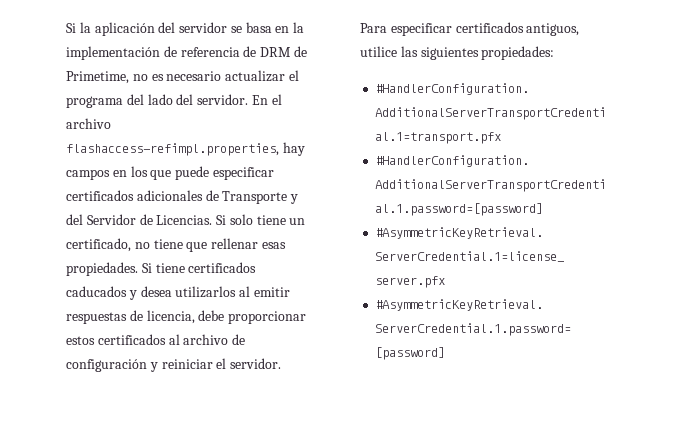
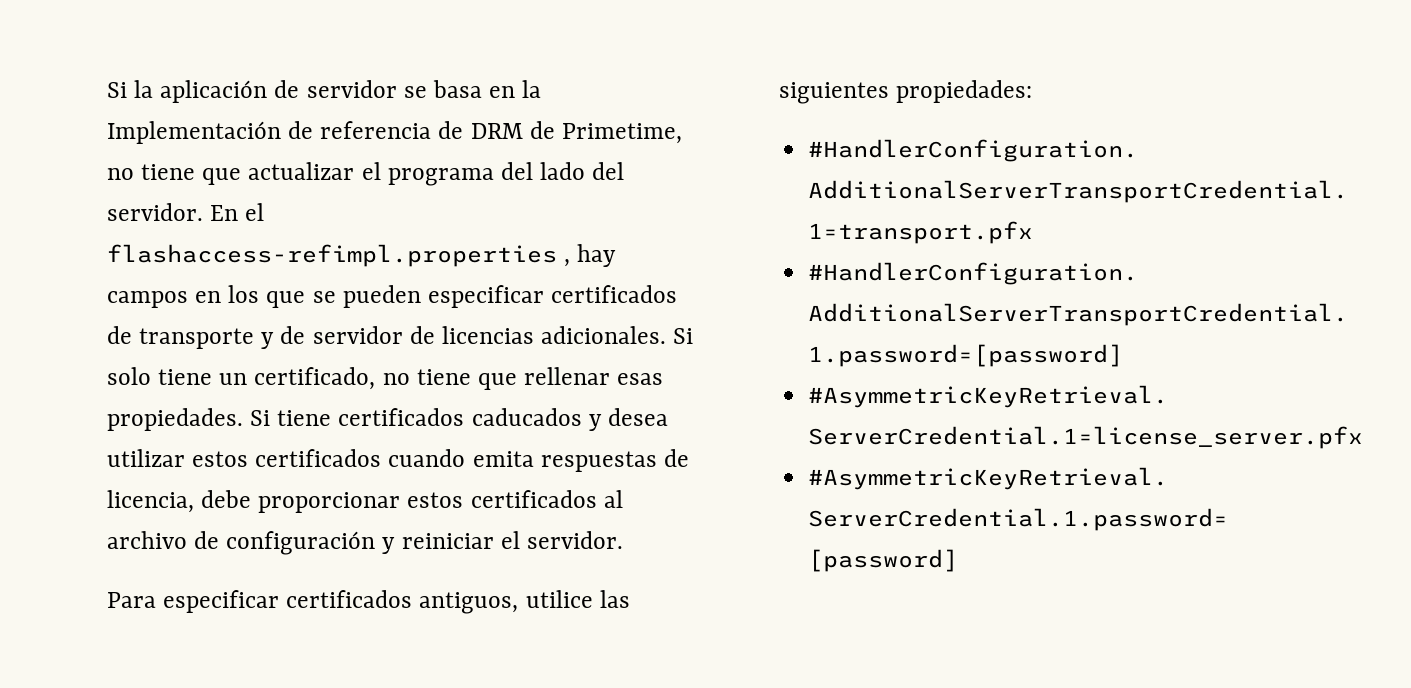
- Si la aplicación del servidor se basa en la implementación de referencia de DRM de Primetime, no es necesario actualizar el programa del lado del servidor.
+ Si la aplicación de servidor se basa en la Implementación de referencia de DRM de Primetime, no tiene que actualizar el programa del lado del servidor.
- En el archivo flashaccess-refimpl.properties, hay campos en los que puede especificar certificados adicionales de Transporte y del Servidor de Licencias.
+ En el flashaccess-refimpl.properties , hay campos en los que se pueden especificar certificados de transporte y de servidor de licencias adicionales.
- Si tiene certificados caducados y desea utilizarlos al emitir respuestas de licencia, debe proporcionar estos certificados al archivo de configuración y reiniciar el servidor.
+ Si tiene certificados caducados y desea utilizar estos certificados cuando emita respuestas de licencia, debe proporcionar estos certificados al archivo de configuración y reiniciar el servidor.

